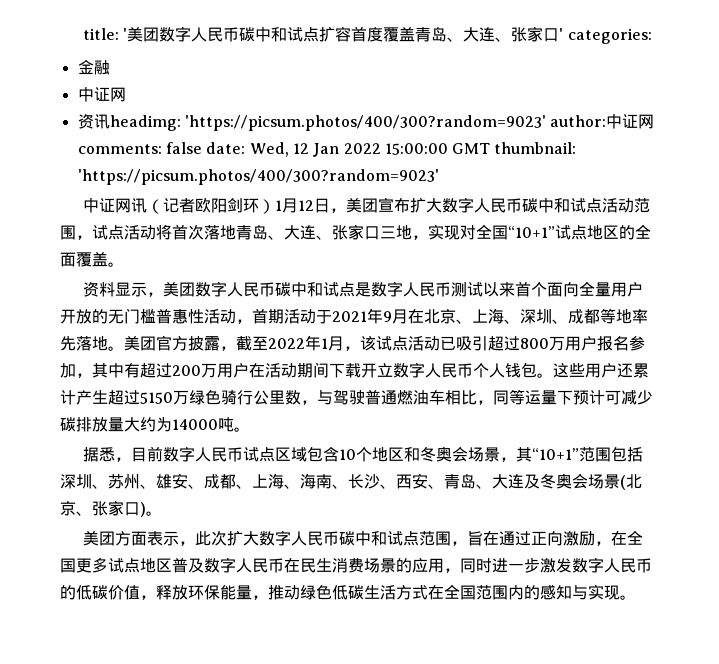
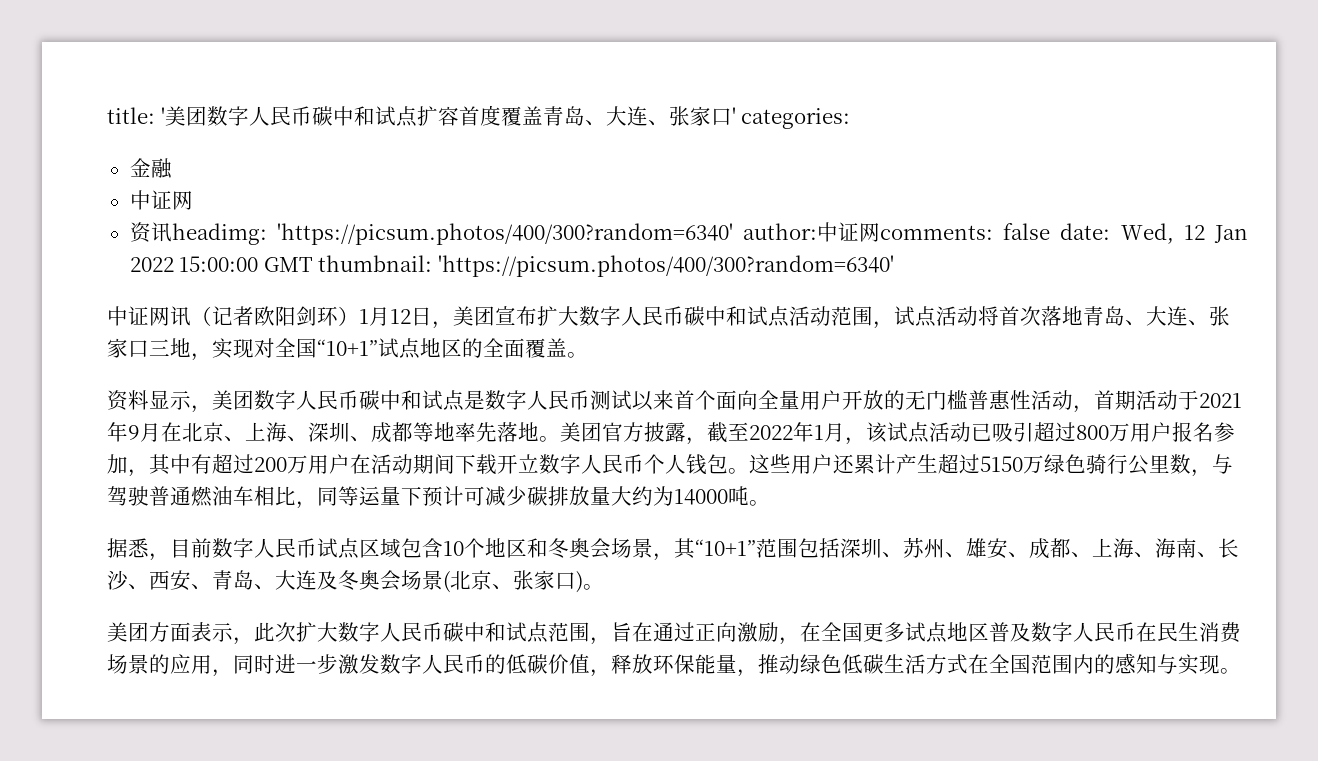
- 资讯headimg: 'https://picsum.photos/400/300?random=9023' author:中证网comments: false date: Wed, 12 Jan 2022 15:00:00 GMT thumbnail: 'https://picsum.photos/400/300?random=9023'
+ 资讯headimg: 'https://picsum.photos/400/300?random=6340' author:中证网comments: false date: Wed, 12 Jan 2022 15:00:00 GMT thumbnail: 'https://picsum.photos/400/300?random=6340'

